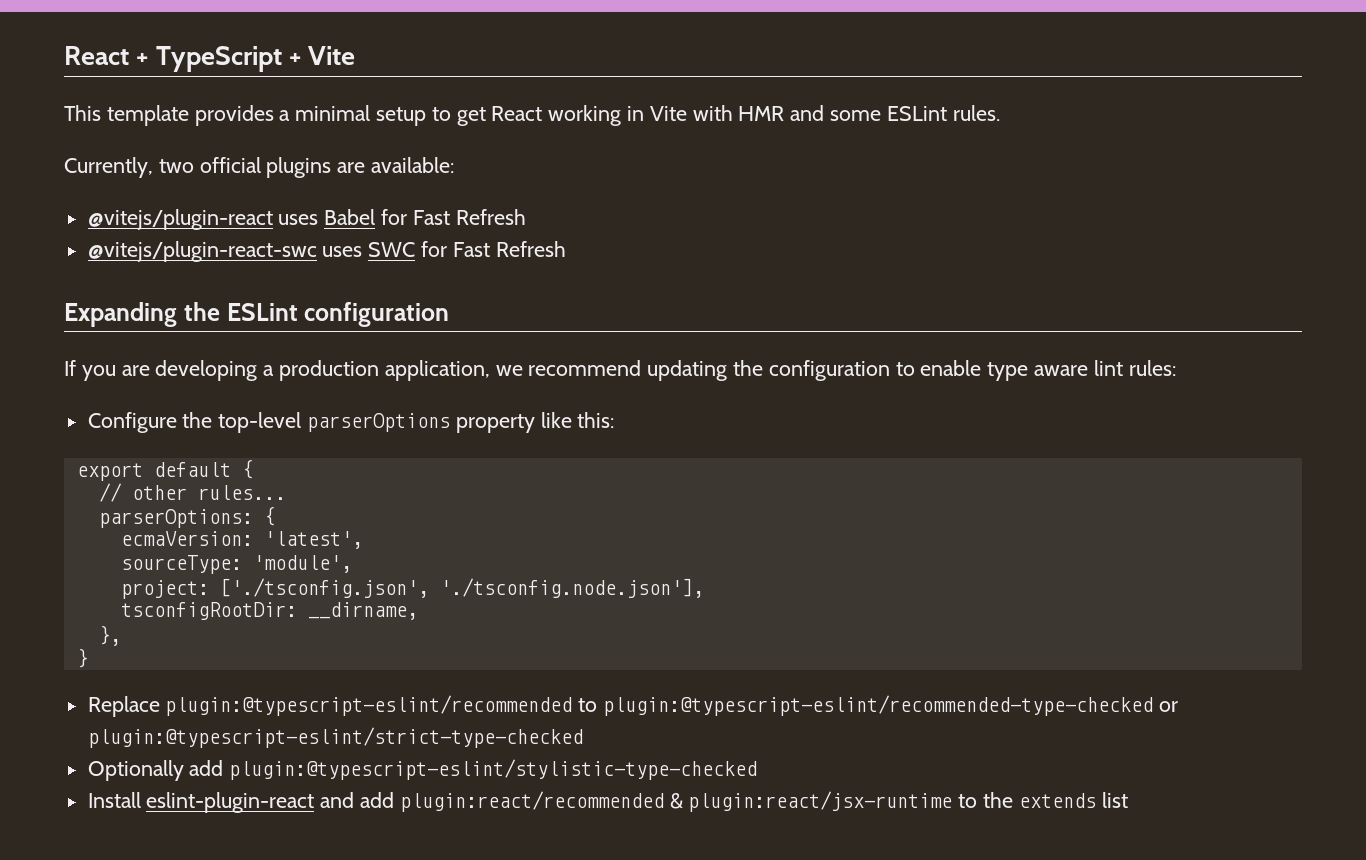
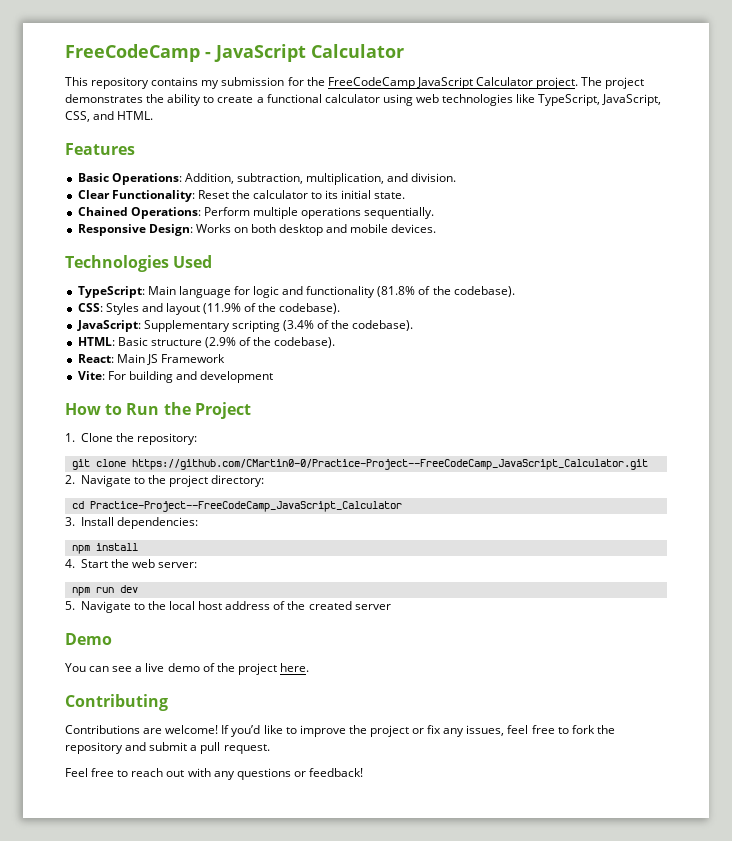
- React + TypeScript + Vite
- This template provides a minimal setup to get React working in Vite with HMR and some ESLint rules.
- Currently, two official plugins are available:
- @vitejs/plugin-react uses Babel for Fast Refresh
- @vitejs/plugin-react-swc uses SWC for Fast Refresh
- Expanding the ESLint configuration
- If you are developing a production application, we recommend updating the configuration to enable type aware lint rules:
- Configure the top-level parserOptions property like this:
- export default {
- // other rules...
- parserOptions: {
- ecmaVersion: 'latest',
- sourceType: 'module',
- project: ['./tsconfig.json', './tsconfig.node.json'],
- tsconfigRootDir: __dirname,
- },
- }
- Replace plugin:@typescript-eslint/recommended to plugin:@typescript-eslint/recommended-type-checked or plugin:@typescript-eslint/strict-type-checked
- Optionally add plugin:@typescript-eslint/stylistic-type-checked
- Install eslint-plugin-react and add plugin:react/recommended & plugin:react/jsx-runtime to the extends list
+ FreeCodeCamp - JavaScript Calculator
+ This repository contains my submission for the FreeCodeCamp JavaScript Calculator project. The project demonstrates the ability to create a functional calculator using web technologies like TypeScript, JavaScript, CSS, and HTML.
+ Features
+ Basic Operations: Addition, subtraction, multiplication, and division.
+ Clear Functionality: Reset the calculator to its initial state.
+ Chained Operations: Perform multiple operations sequentially.
+ Responsive Design: Works on both desktop and mobile devices.
+ Technologies Used
+ TypeScript: Main language for logic and functionality (81.8% of the codebase).
+ CSS: Styles and layout (11.9% of the codebase).
+ JavaScript: Supplementary scripting (3.4% of the codebase).
+ HTML: Basic structure (2.9% of the codebase).
+ React: Main JS Framework
+ Vite: For building and development
+ How to Run the Project
+ 1. Clone the repository:
+ git clone https://github.com/CMartin0-0/Practice-Project--FreeCodeCamp_JavaScript_Calculator.git
+ 2. Navigate to the project directory:
+ cd Practice-Project--FreeCodeCamp_JavaScript_Calculator
+ 3. Install dependencies:
+ npm install
+ 4. Start the web server:
+ npm run dev
+ 5. Navigate to the local host address of the created server
+ Demo
+ You can see a live demo of the project here.
+ Contributing
+ Contributions are welcome! If you’d like to improve the project or fix any issues, feel free to fork the repository and submit a pull request.
+ Feel free to reach out with any questions or feedback!

